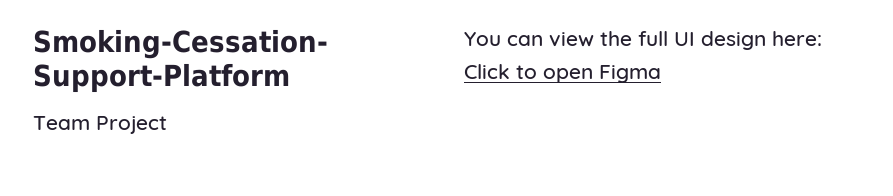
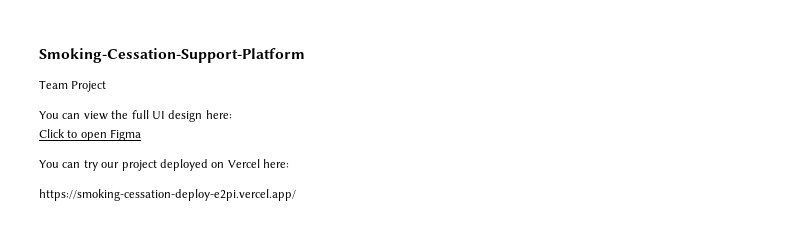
+ You can try our project deployed on Vercel here:
+ https://smoking-cessation-deploy-e2pi.vercel.app/

